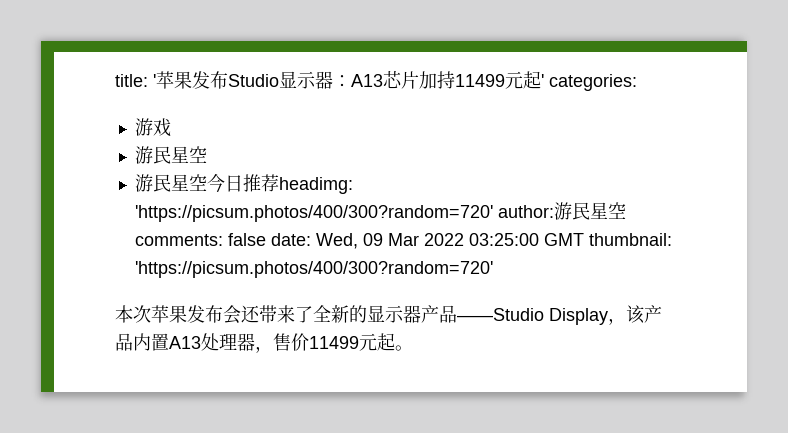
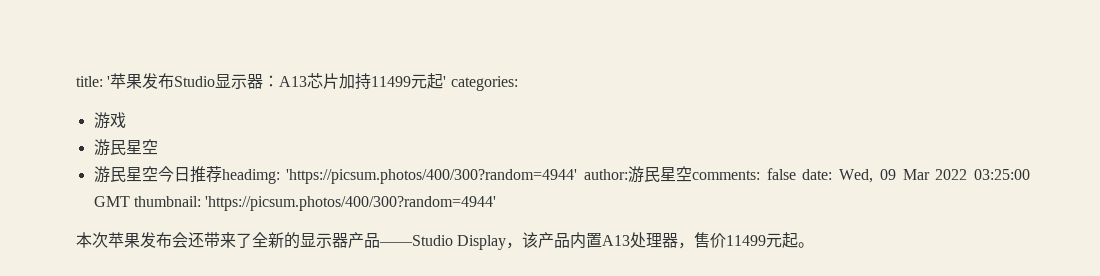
- 游民星空今日推荐headimg: 'https://picsum.photos/400/300?random=720' author:游民星空comments: false date: Wed, 09 Mar 2022 03:25:00 GMT thumbnail: 'https://picsum.photos/400/300?random=720'
+ 游民星空今日推荐headimg: 'https://picsum.photos/400/300?random=4944' author:游民星空comments: false date: Wed, 09 Mar 2022 03:25:00 GMT thumbnail: 'https://picsum.photos/400/300?random=4944'

